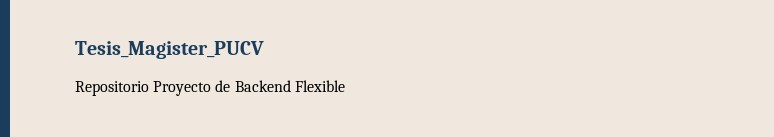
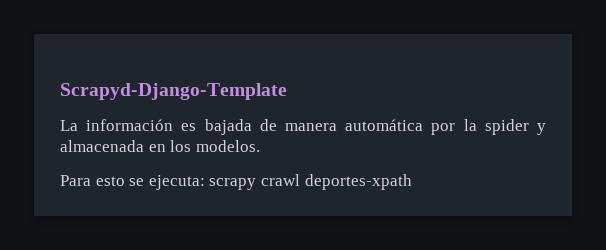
- Tesis_Magister_PUCV
- Repositorio Proyecto de Backend Flexible
+ Scrapyd-Django-Template
+ La información es bajada de manera automática por la spider y almacenada en los modelos.
+ Para esto se ejecuta: scrapy crawl deportes-xpath

